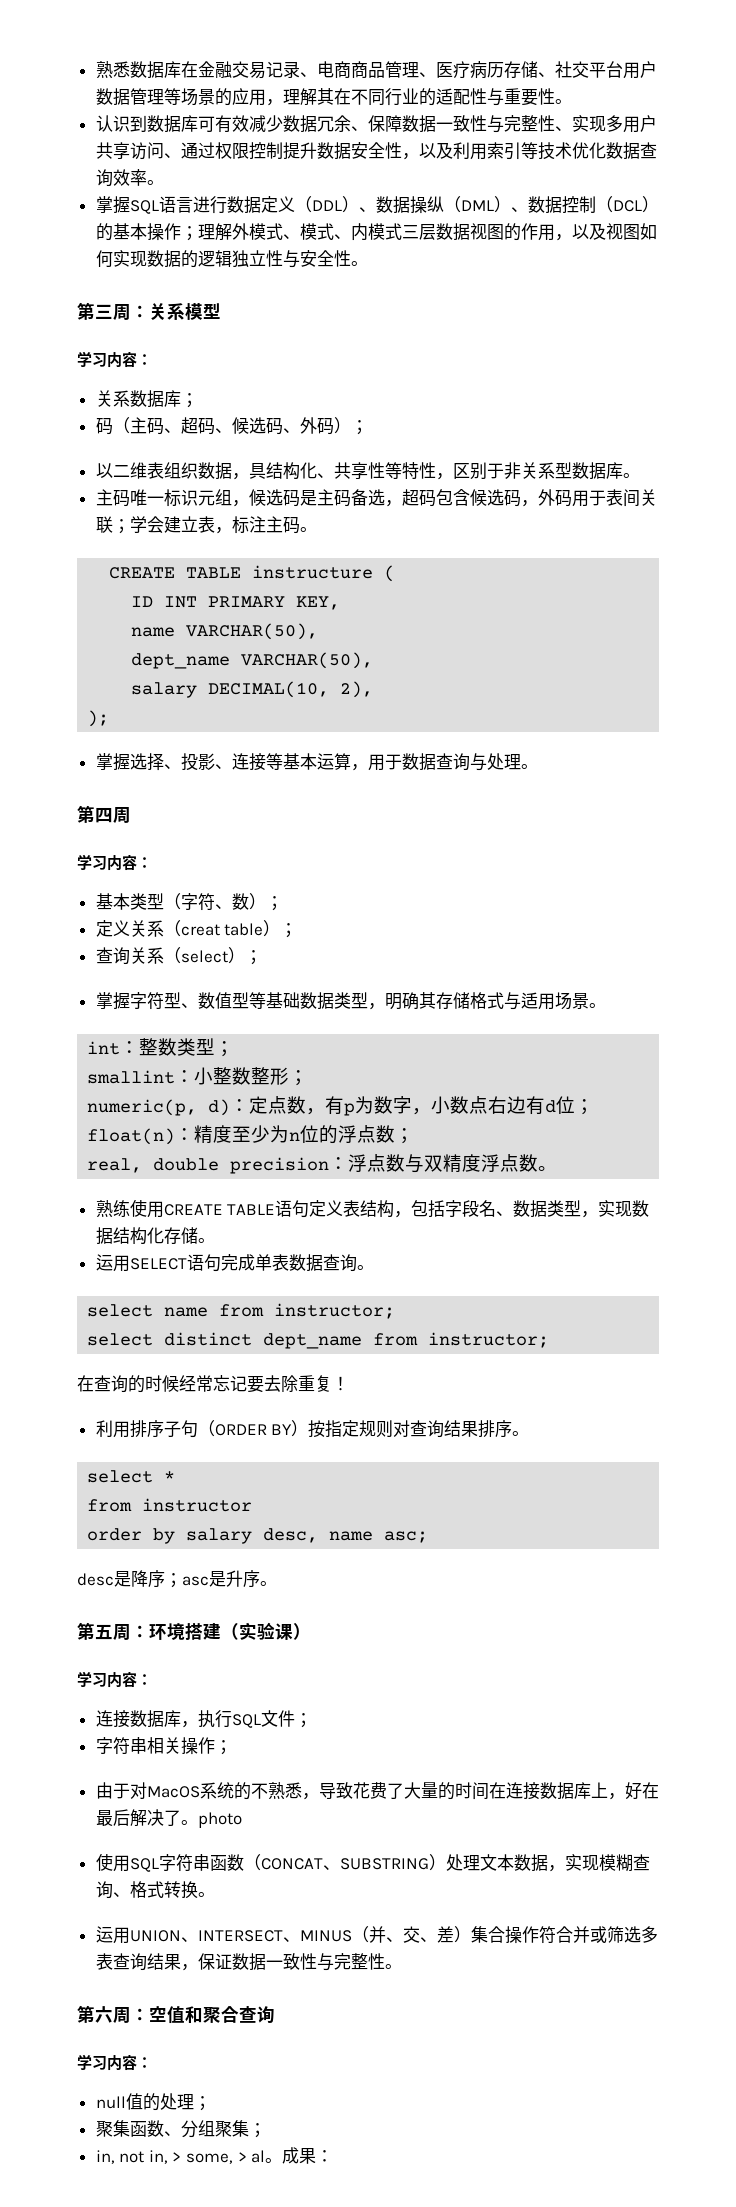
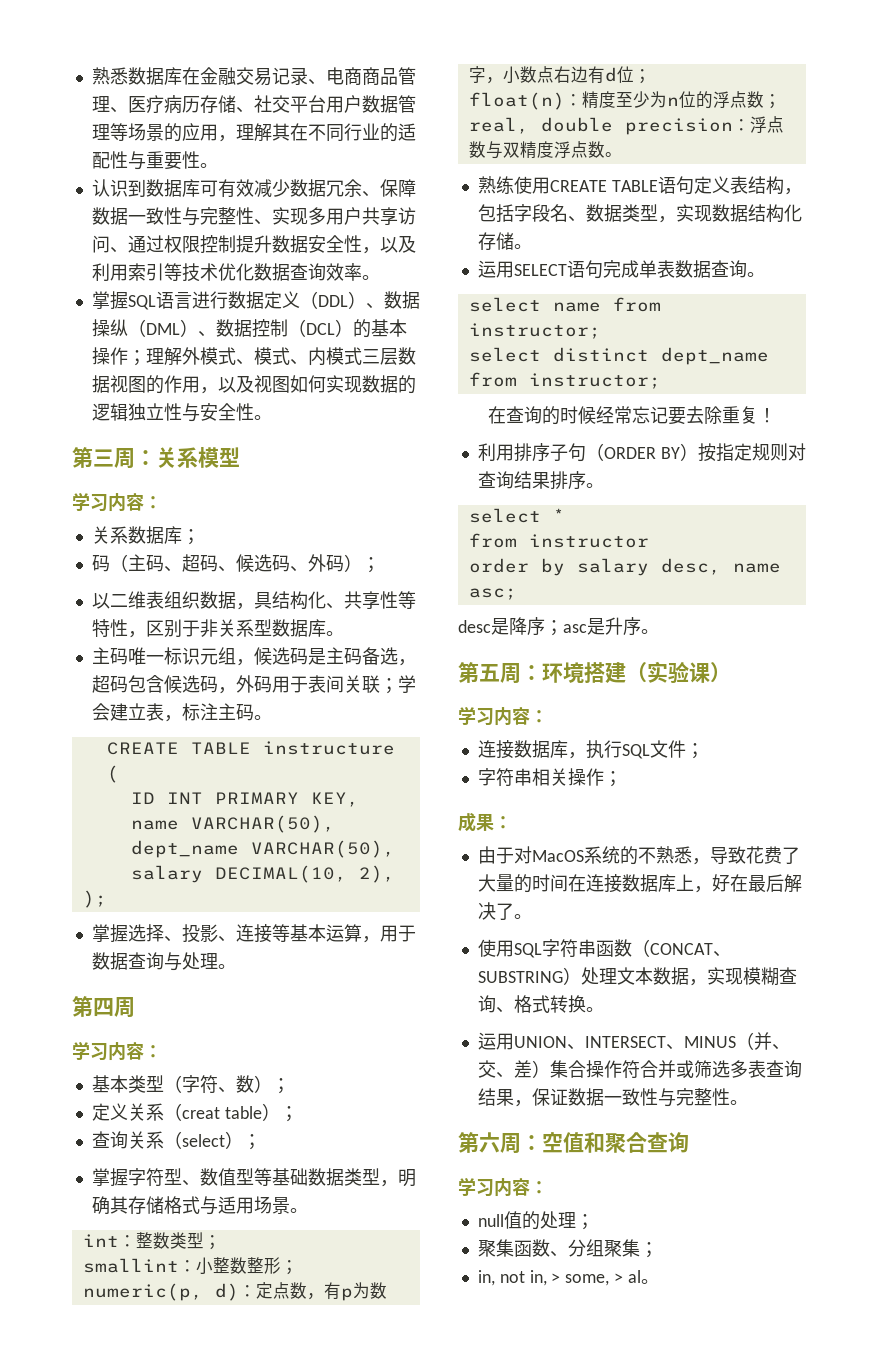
+ 成果：
- 由于对MacOS系统的不熟悉，导致花费了大量的时间在连接数据库上，好在最后解决了。photo
+ 由于对MacOS系统的不熟悉，导致花费了大量的时间在连接数据库上，好在最后解决了。
- 成果：

